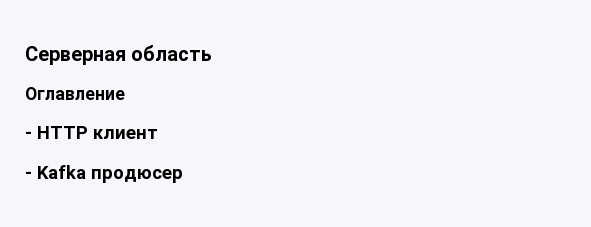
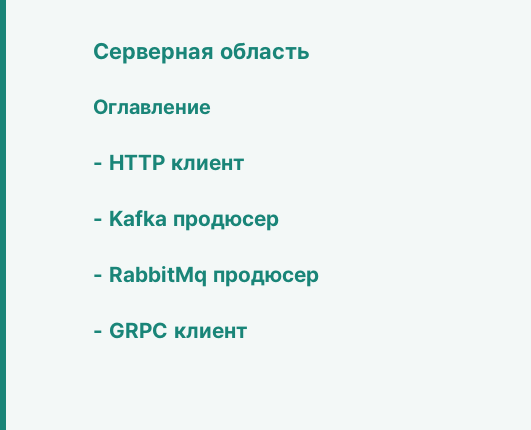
+ - RabbitMq продюсер
+ - GRPC клиент

